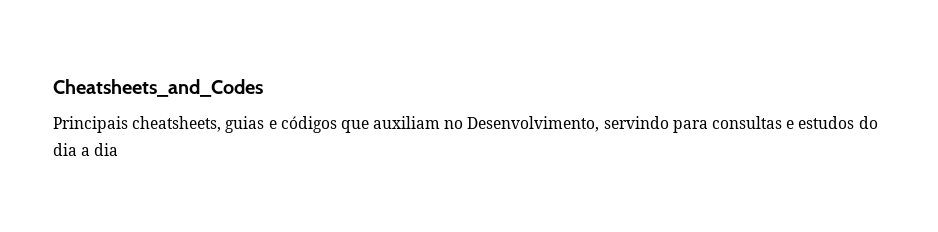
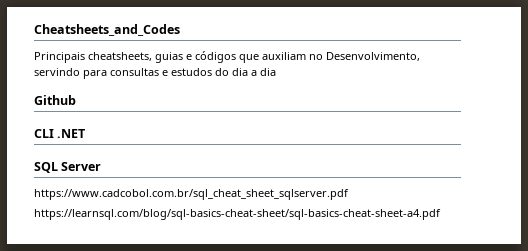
+ Github
+ CLI .NET
+ SQL Server
+ https://www.cadcobol.com.br/sql_cheat_sheet_sqlserver.pdf
+ https://learnsql.com/blog/sql-basics-cheat-sheet/sql-basics-cheat-sheet-a4.pdf

